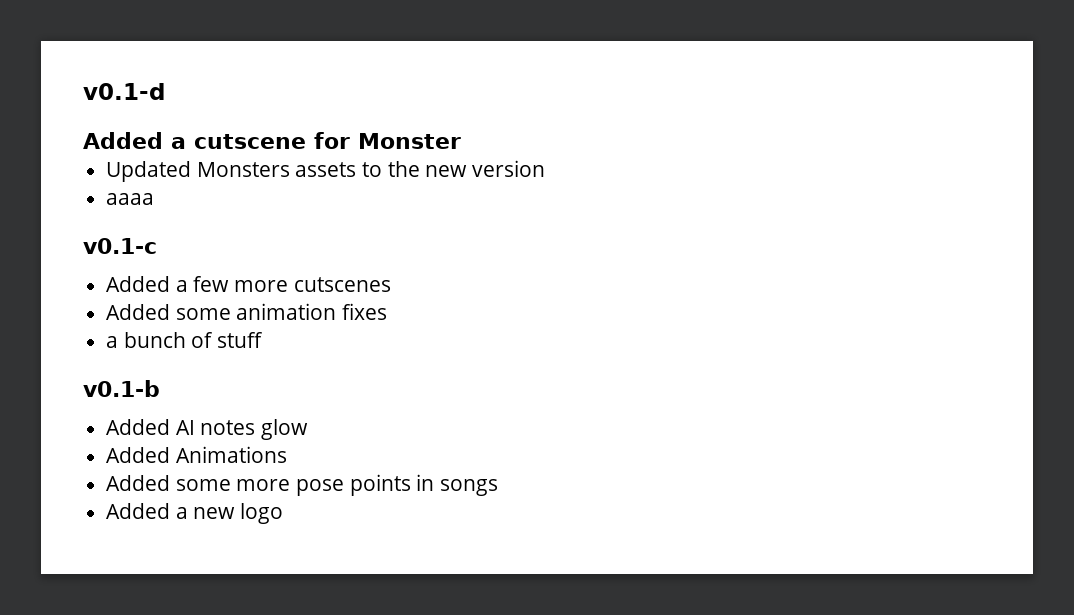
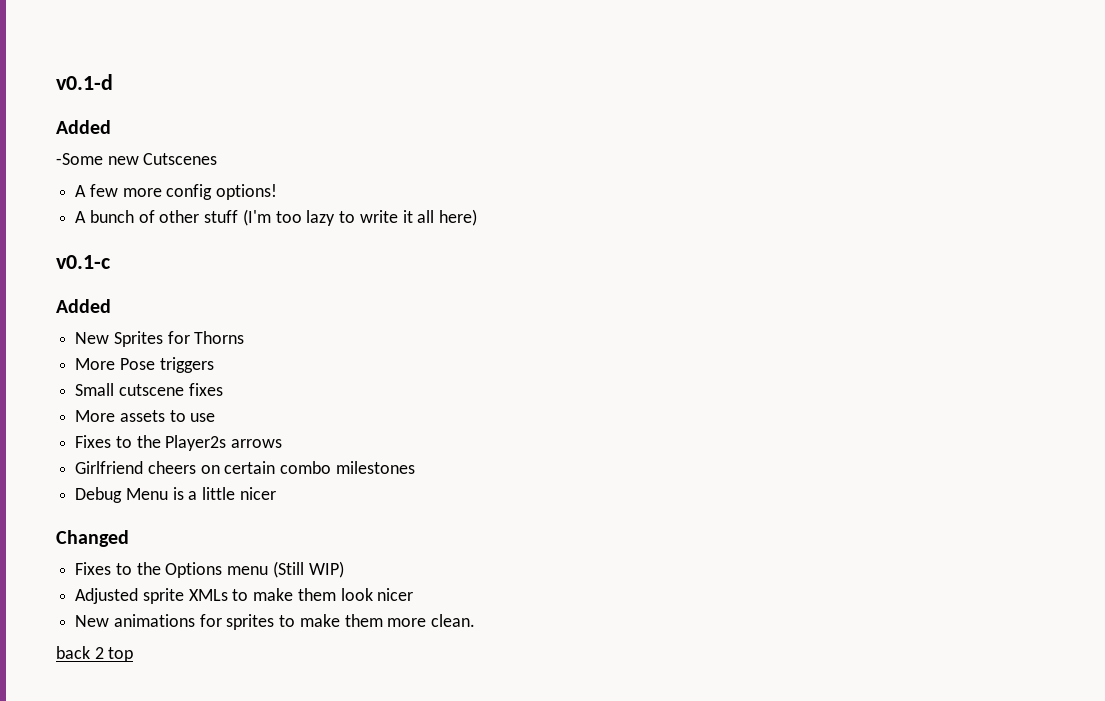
  v0.1-d
- Added a cutscene for Monster
- Updated Monsters assets to the new version
- aaaa
+ Added
+ -Some new Cutscenes
+ A few more config options!
+ A bunch of other stuff (I'm too lazy to write it all here)
  v0.1-c
- Added a few more cutscenes
- Added some animation fixes
- a bunch of stuff
- v0.1-b
- Added AI notes glow
- Added Animations
- Added some more pose points in songs
- Added a new logo
+ Added
+ New Sprites for Thorns
+ More Pose triggers
+ Small cutscene fixes
+ More assets to use
+ Fixes to the Player2s arrows
+ Girlfriend cheers on certain combo milestones
+ Debug Menu is a little nicer
+ Changed
+ Fixes to the Options menu (Still WIP)
+ Adjusted sprite XMLs to make them look nicer
+ New animations for sprites to make them more clean.
+ back 2 top

